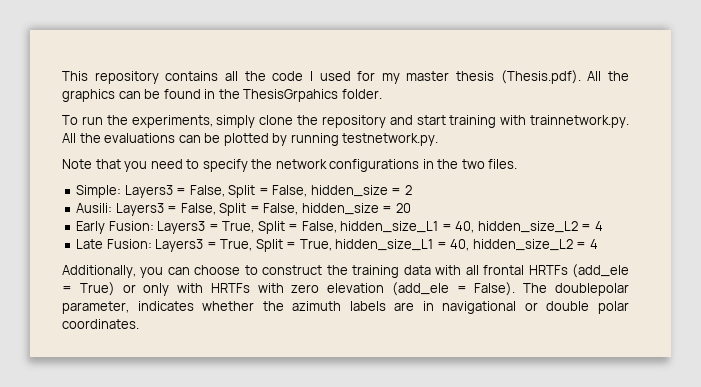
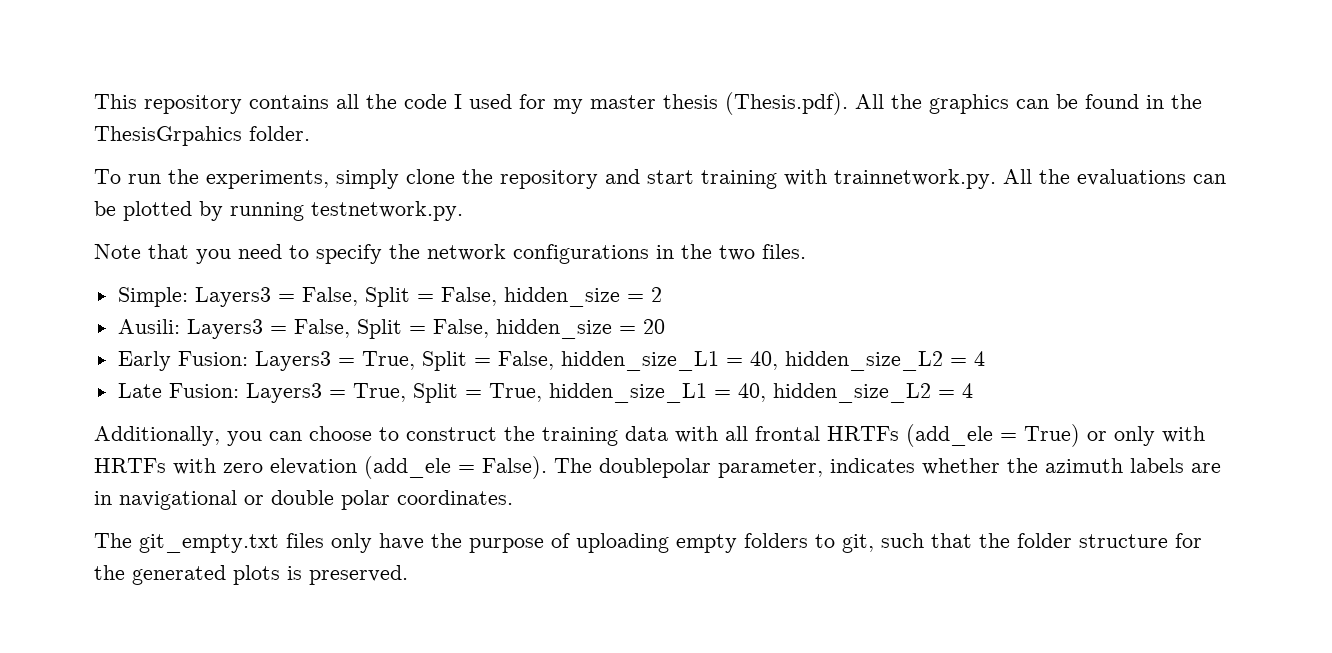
+ The git_empty.txt files only have the purpose of uploading empty folders to git, such that the folder structure for the generated plots is preserved.

